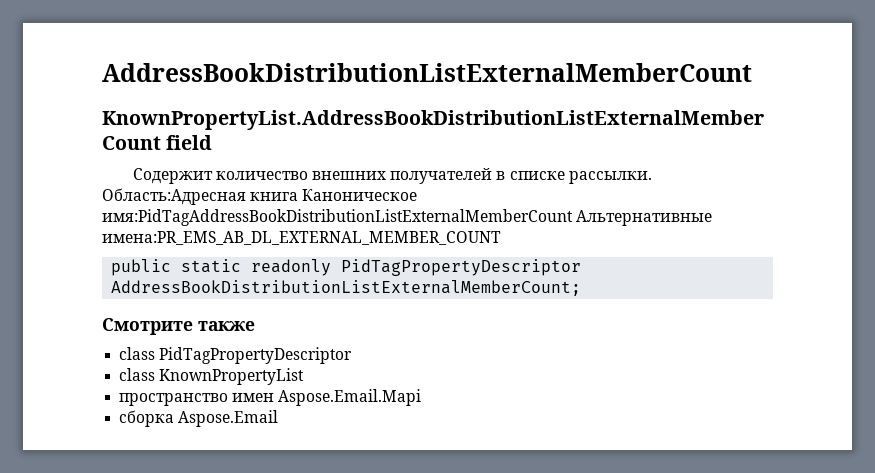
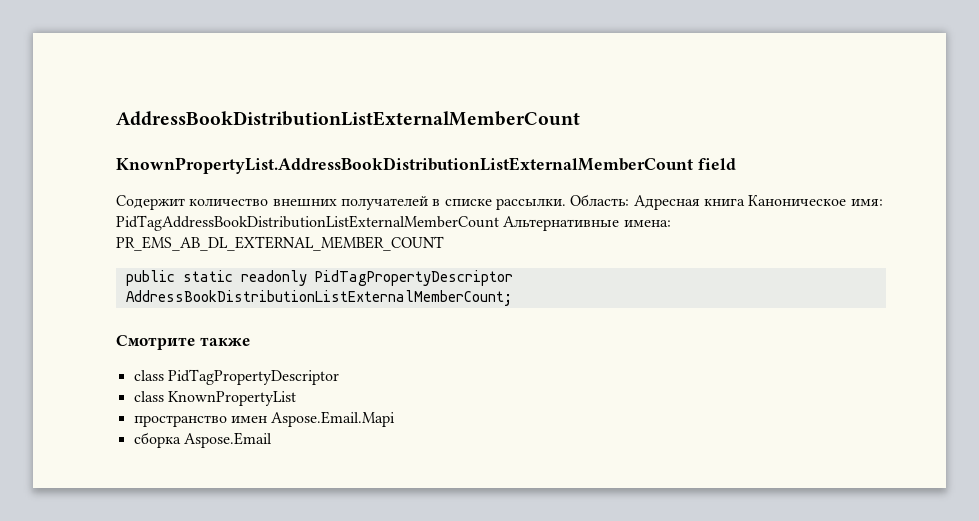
- Область:Адресная книга Каноническое имя:PidTagAddressBookDistributionListExternalMemberCount Альтернативные имена:PR_EMS_AB_DL_EXTERNAL_MEMBER_COUNT
+ Область: Адресная книга Каноническое имя: PidTagAddressBookDistributionListExternalMemberCount Альтернативные имена: PR_EMS_AB_DL_EXTERNAL_MEMBER_COUNT

